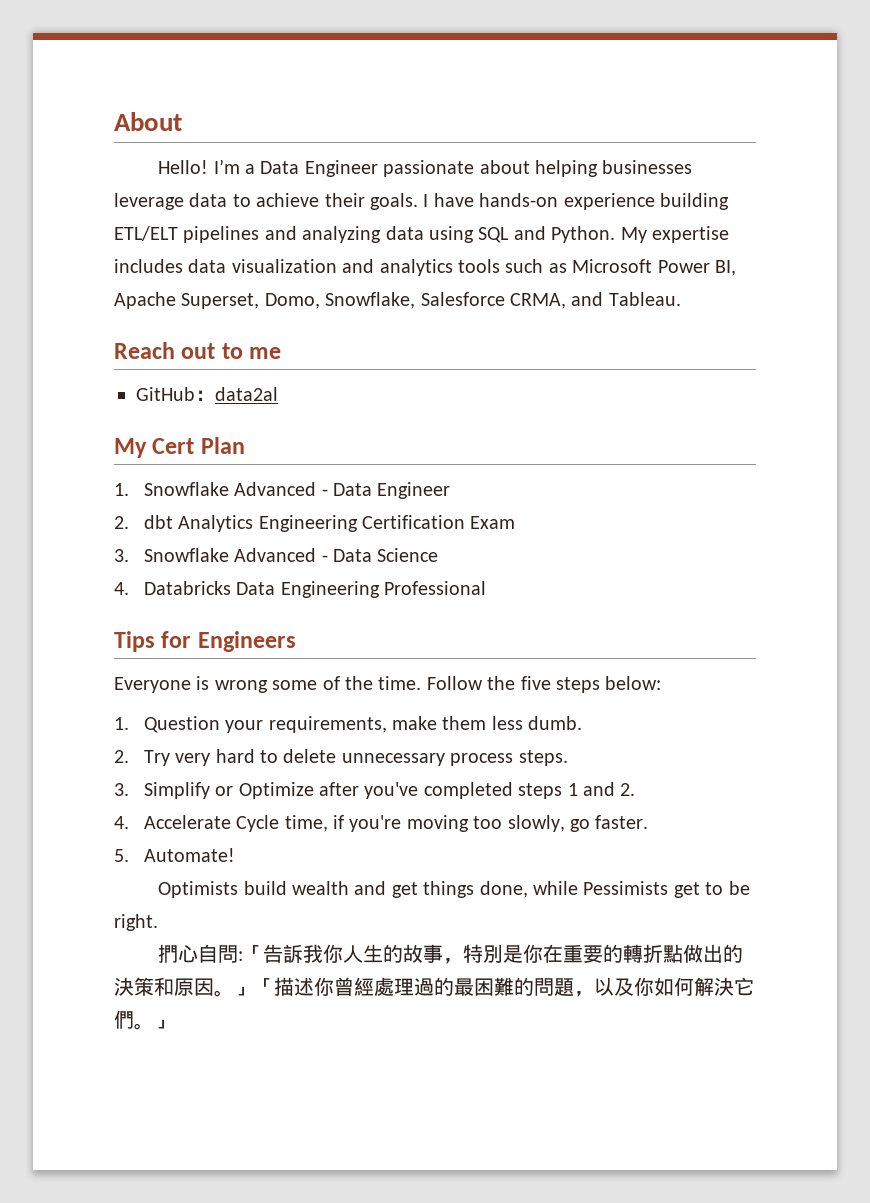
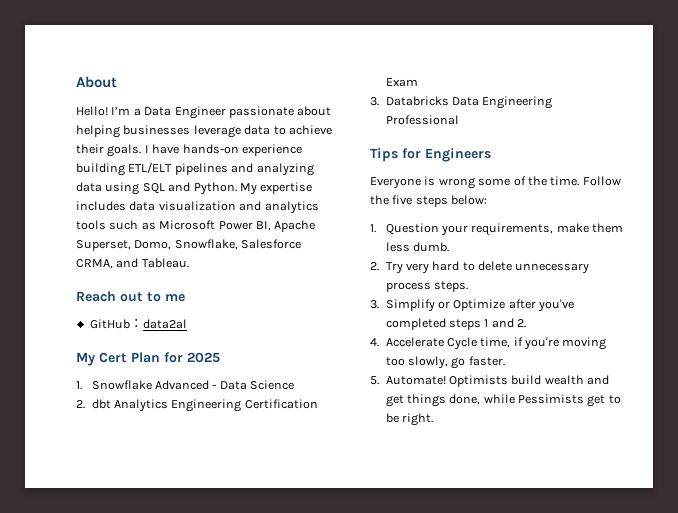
- My Cert Plan
+ My Cert Plan for 2025
- 1. Snowflake Advanced - Data Engineer
+ 1. Snowflake Advanced - Data Science
- 3. Snowflake Advanced - Data Science
- 4. Databricks Data Engineering Professional
+ 3. Databricks Data Engineering Professional
- 5. Automate!
- Optimists build wealth and get things done, while Pessimists get to be right.
+ 5. Automate! Optimists build wealth and get things done, while Pessimists get to be right.
- 捫心自問:「告訴我你人生的故事，特別是你在重要的轉折點做出的決策和原因。」「描述你曾經處理過的最困難的問題，以及你如何解決它們。」

